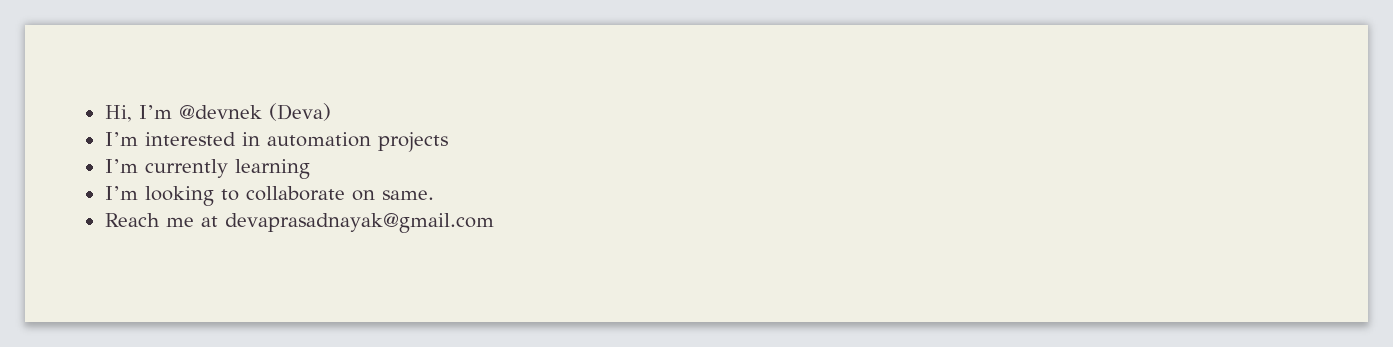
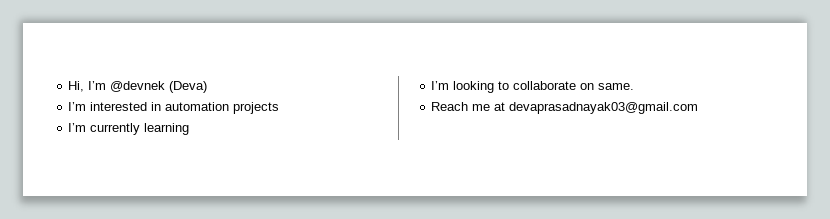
- Reach me at devaprasadnayak@gmail.com
+ Reach me at devaprasadnayak03@gmail.com

